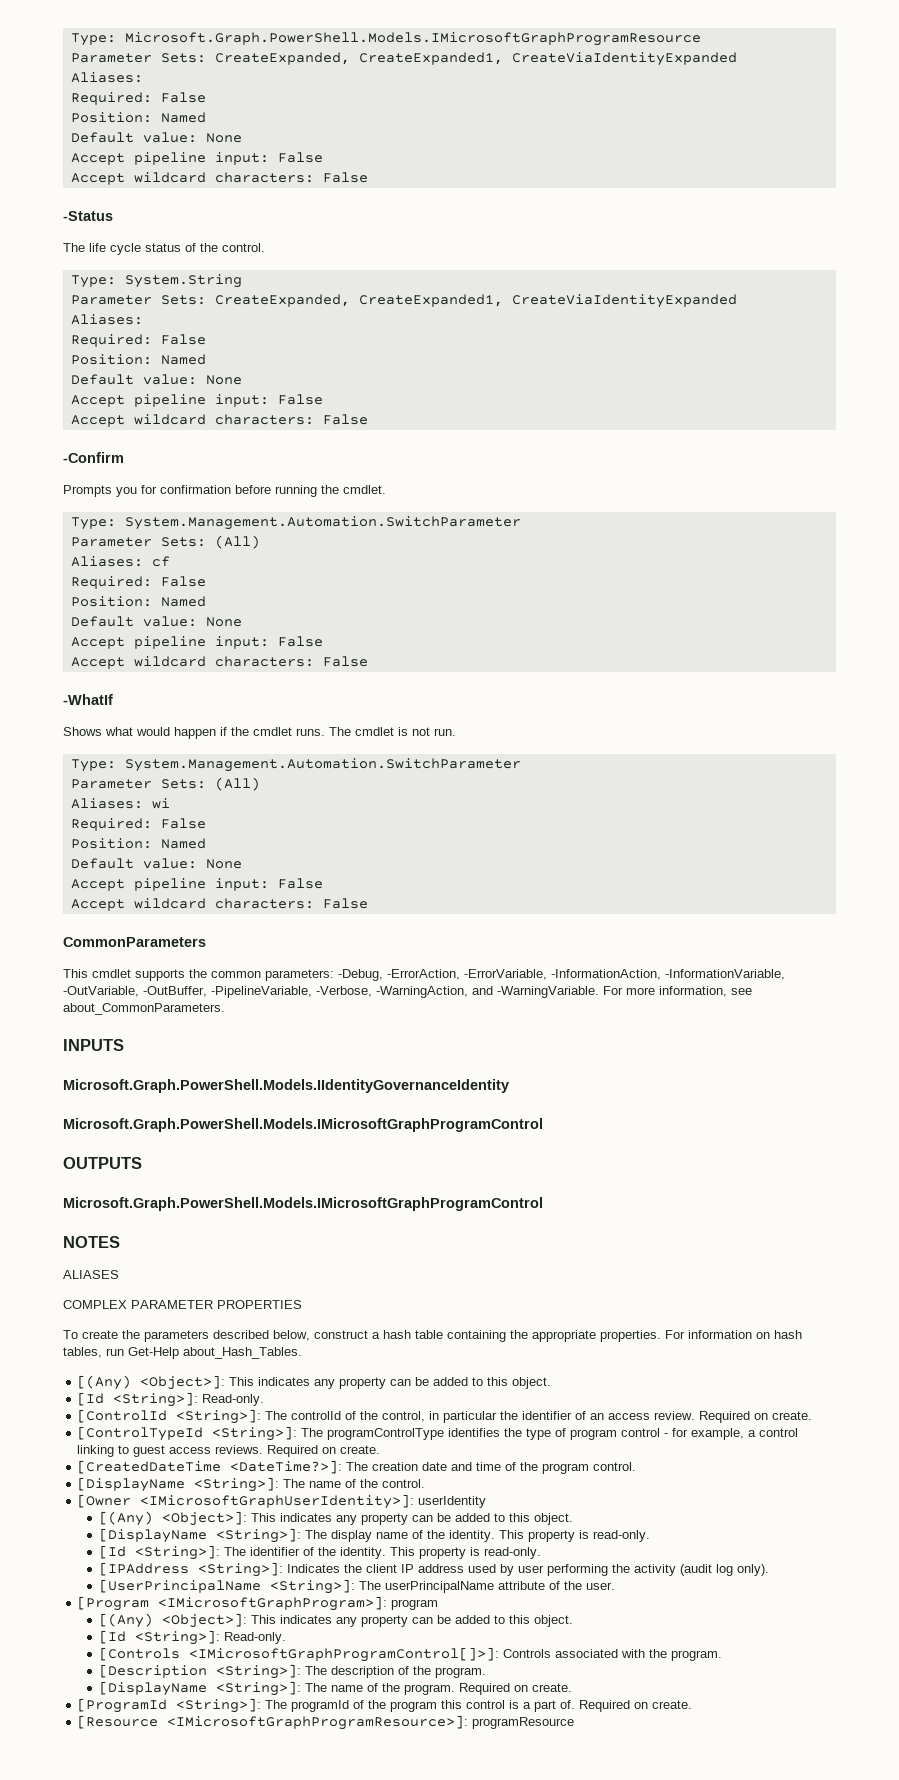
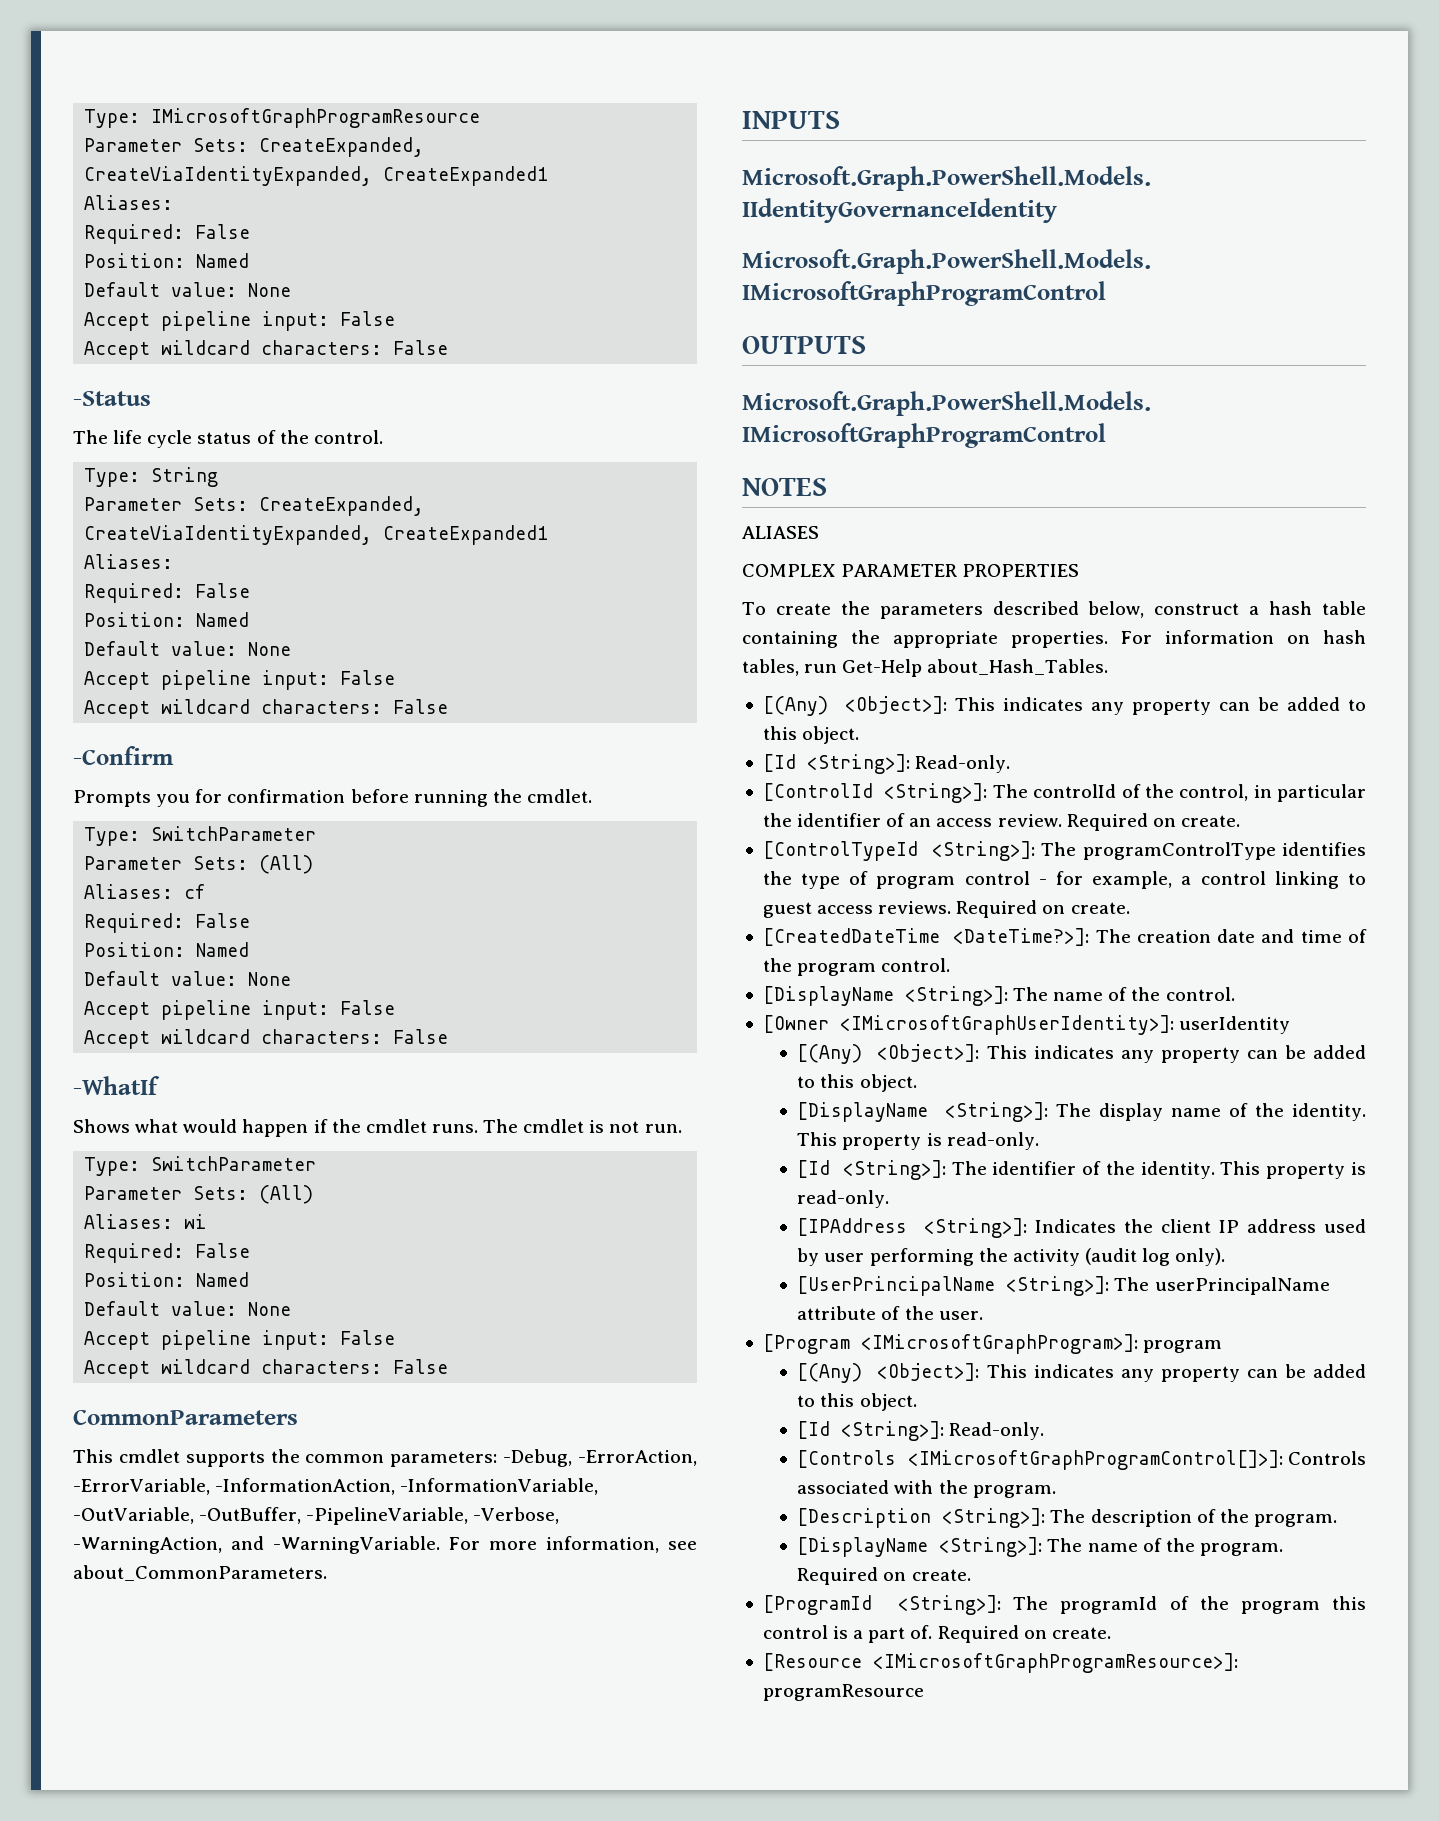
- Type: Microsoft.Graph.PowerShell.Models.IMicrosoftGraphProgramResource
- Parameter Sets: CreateExpanded, CreateExpanded1, CreateViaIdentityExpanded
+ Type: IMicrosoftGraphProgramResource
+ Parameter Sets: CreateExpanded, CreateViaIdentityExpanded, CreateExpanded1
- Type: System.String
- Parameter Sets: CreateExpanded, CreateExpanded1, CreateViaIdentityExpanded
+ Type: String
+ Parameter Sets: CreateExpanded, CreateViaIdentityExpanded, CreateExpanded1
  Prompts you for confirmation before running the cmdlet.
- Type: System.Management.Automation.SwitchParameter
+ Type: SwitchParameter
  The cmdlet is not run.
- Type: System.Management.Automation.SwitchParameter
+ Type: SwitchParameter

